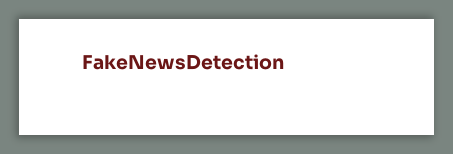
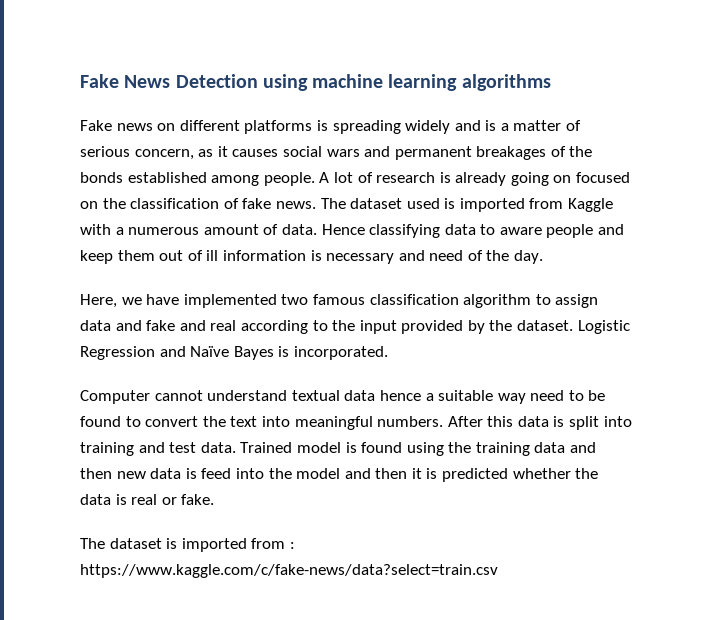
- FakeNewsDetection
+ Fake News Detection using machine learning algorithms
+ Fake news on different platforms is spreading widely and is a matter of serious concern, as it causes social wars and permanent breakages of the bonds established among people. A lot of research is already going on focused on the classification of fake news. The dataset used is imported from Kaggle with a numerous amount of data. Hence classifying data to aware people and keep them out of ill information is necessary and need of the day.
+ Here, we have implemented two famous classification algorithm to assign data and fake and real according to the input provided by the dataset. Logistic Regression and Naïve Bayes is incorporated.
+ Computer cannot understand textual data hence a suitable way need to be found to convert the text into meaningful numbers. After this data is split into training and test data. Trained model is found using the training data and then new data is feed into the model and then it is predicted whether the data is real or fake.
+ The dataset is imported from : https://www.kaggle.com/c/fake-news/data?select=train.csv

